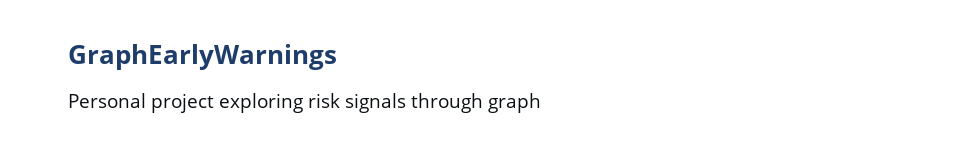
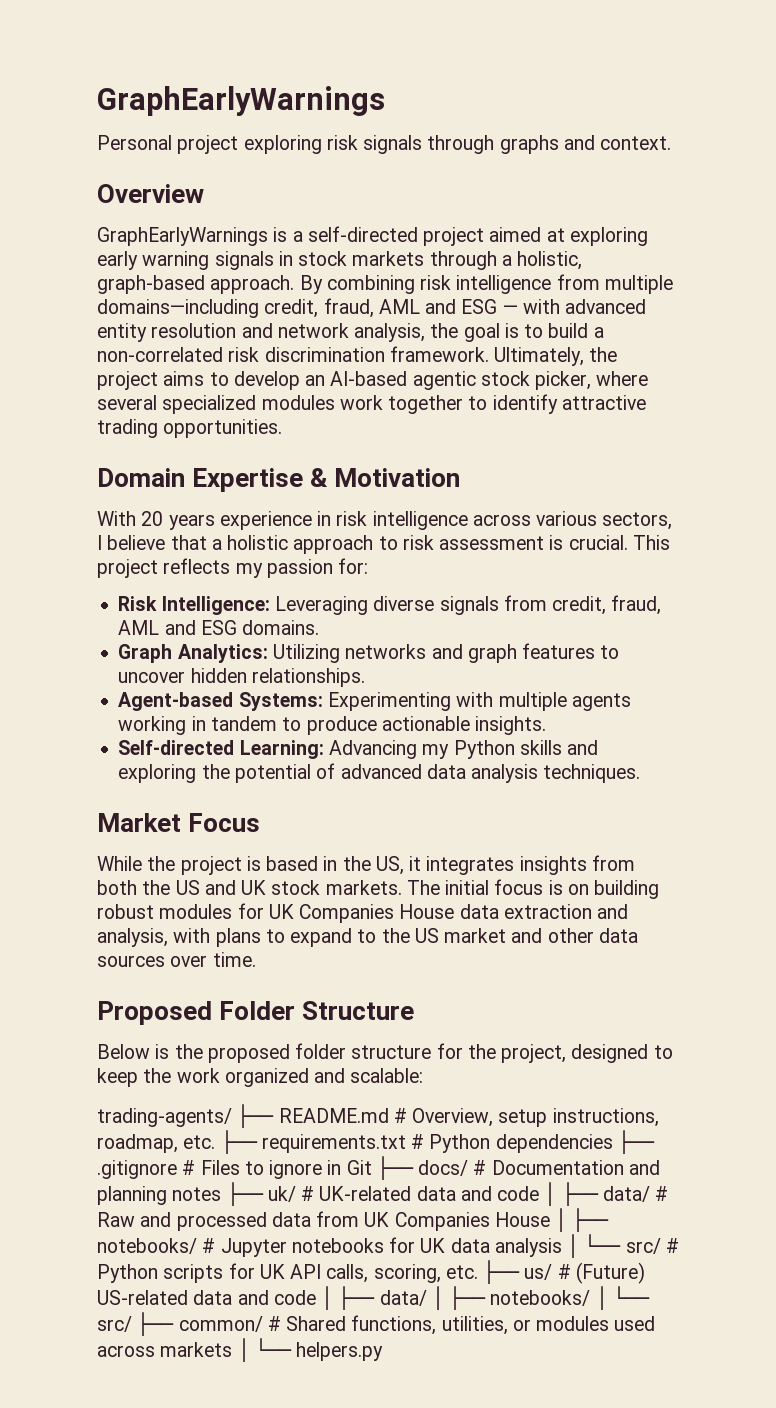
- Personal project exploring risk signals through graph
+ Personal project exploring risk signals through graphs and context.
+ Overview
+ GraphEarlyWarnings is a self-directed project aimed at exploring early warning signals in stock markets through a holistic, graph-based approach. By combining risk intelligence from multiple domains—including credit, fraud, AML and ESG — with advanced entity resolution and network analysis, the goal is to build a non-correlated risk discrimination framework. Ultimately, the project aims to develop an AI-based agentic stock picker, where several specialized modules work together to identify attractive trading opportunities.
+ Domain Expertise & Motivation
+ With 20 years experience in risk intelligence across various sectors, I believe that a holistic approach to risk assessment is crucial. This project reflects my passion for:
+ Risk Intelligence: Leveraging diverse signals from credit, fraud, AML and ESG domains.
+ Graph Analytics: Utilizing networks and graph features to uncover hidden relationships.
+ Agent-based Systems: Experimenting with multiple agents working in tandem to produce actionable insights.
+ Self-directed Learning: Advancing my Python skills and exploring the potential of advanced data analysis techniques.
+ Market Focus
+ While the project is based in the US, it integrates insights from both the US and UK stock markets. The initial focus is on building robust modules for UK Companies House data extraction and analysis, with plans to expand to the US market and other data sources over time.
+ Proposed Folder Structure
+ Below is the proposed folder structure for the project, designed to keep the work organized and scalable:
+ trading-agents/ ├── README.md # Overview, setup instructions, roadmap, etc. ├── requirements.txt # Python dependencies ├── .gitignore # Files to ignore in Git ├── docs/ # Documentation and planning notes ├── uk/ # UK-related data and code │ ├── data/ # Raw and processed data from UK Companies House │ ├── notebooks/ # Jupyter notebooks for UK data analysis │ └── src/ # Python scripts for UK API calls, scoring, etc. ├── us/ # (Future) US-related data and code │ ├── data/ │ ├── notebooks/ │ └── src/ ├── common/ # Shared functions, utilities, or modules used across markets │ └── helpers.py

